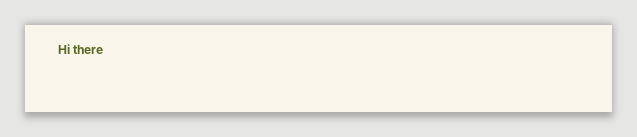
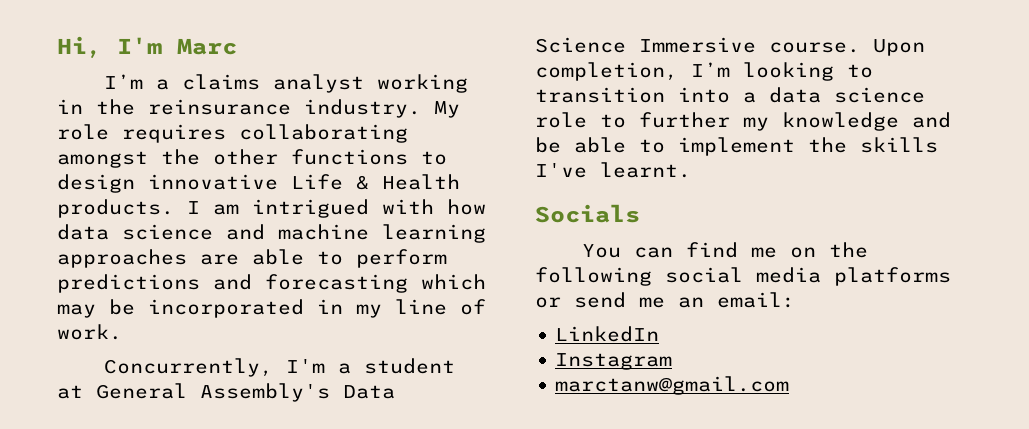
- Hi there
+ Hi, I'm Marc
+ I’m a claims analyst working in the reinsurance industry. My role requires collaborating amongst the other functions to design innovative Life & Health products. I am intrigued with how data science and machine learning approaches are able to perform predictions and forecasting which may be incorporated in my line of work.
+ Concurrently, I'm a student at General Assembly's Data Science Immersive course. Upon completion, I’m looking to transition into a data science role to further my knowledge and be able to implement the skills I've learnt.
+ Socials
+ You can find me on the following social media platforms or send me an email:
+ LinkedIn
+ Instagram
+ marctanw@gmail.com

